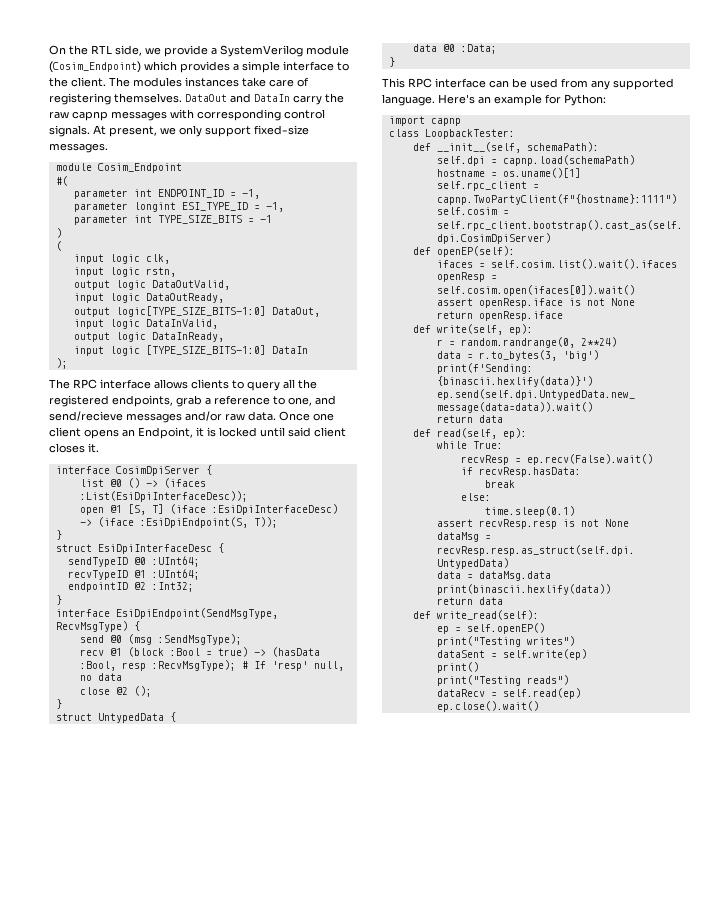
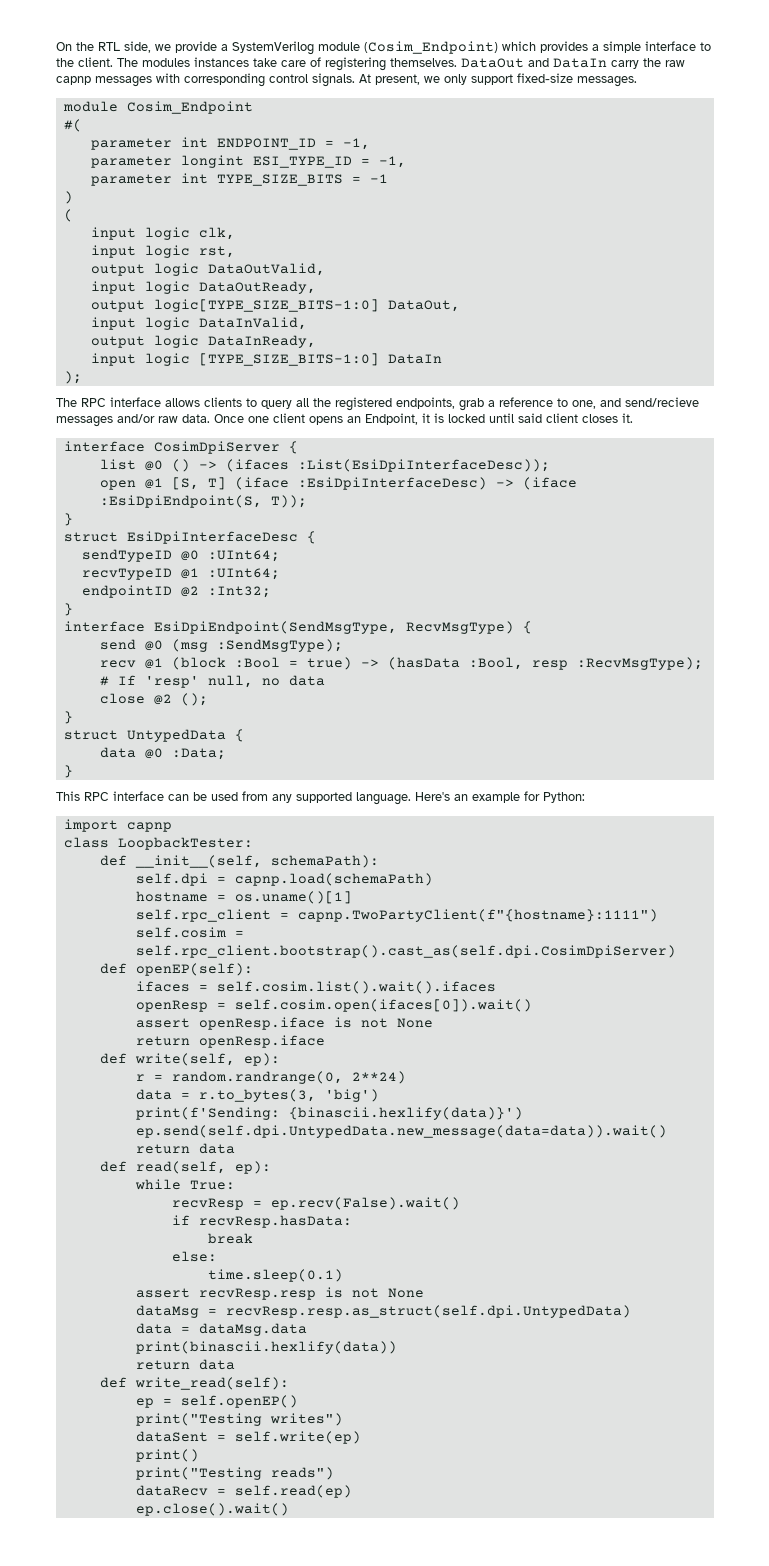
- input logic rstn,
+ input logic rst,

